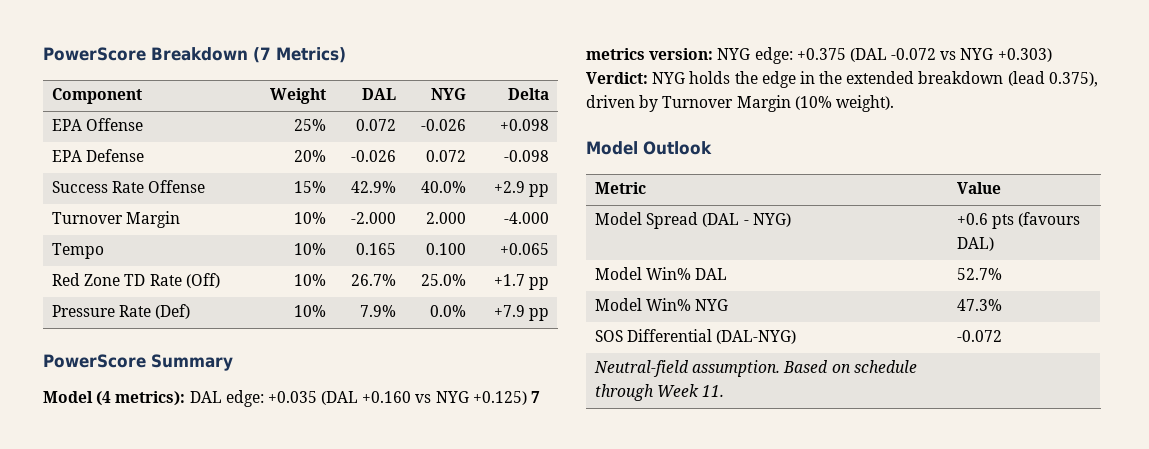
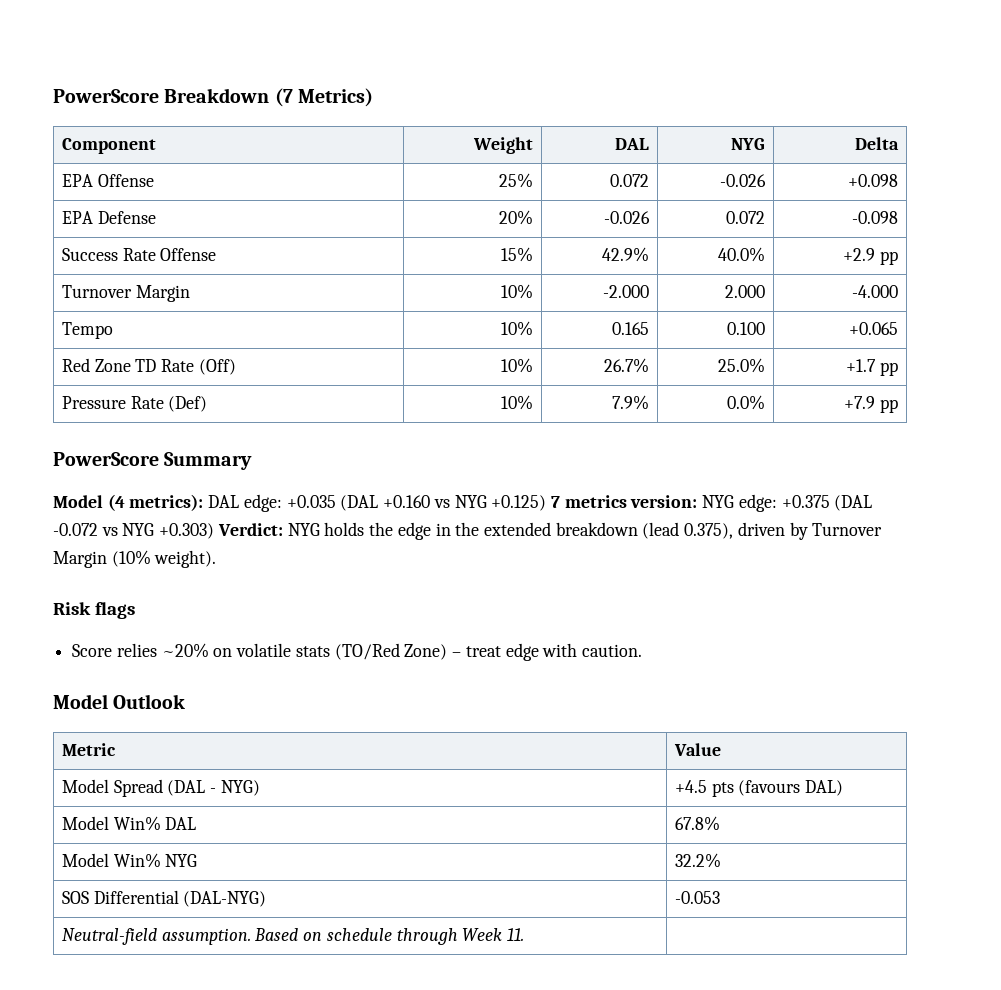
+ Risk flags
+ Score relies ~20% on volatile stats (TO/Red Zone) – treat edge with caution.
- Model Spread (DAL - NYG) | +0.6 pts (favours DAL)
+ Model Spread (DAL - NYG) | +4.5 pts (favours DAL)
- Model Win% DAL | 52.7%
+ Model Win% DAL | 67.8%
- Model Win% NYG | 47.3%
+ Model Win% NYG | 32.2%
- SOS Differential (DAL-NYG) | -0.072
+ SOS Differential (DAL-NYG) | -0.053

